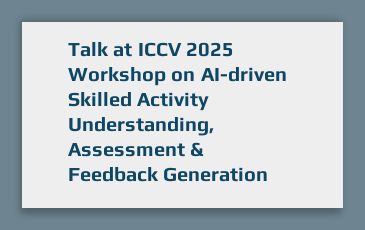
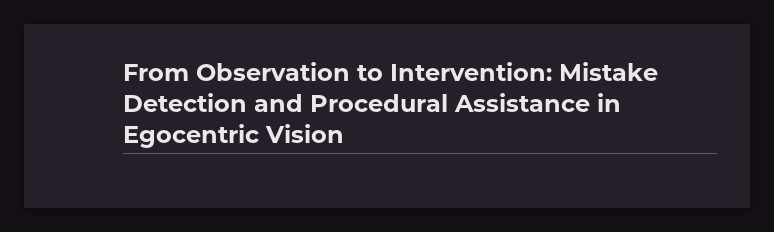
- Talk at ICCV 2025 Workshop on AI-driven Skilled Activity Understanding, Assessment & Feedback Generation
+ From Observation to Intervention: Mistake Detection and Procedural Assistance in Egocentric Vision

